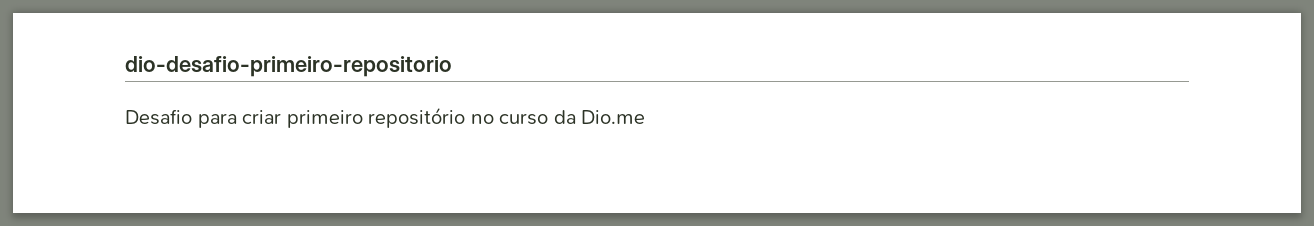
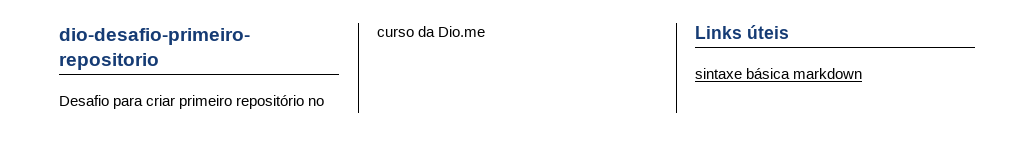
+ Links úteis
+ sintaxe básica markdown

